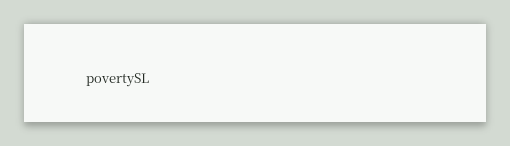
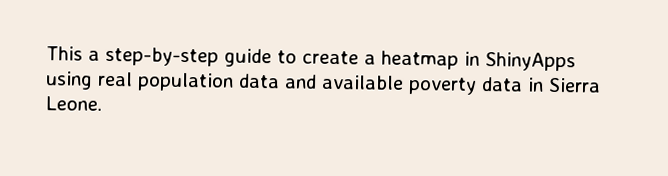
- povertySL
+ This a step-by-step guide to create a heatmap in ShinyApps using real population data and available poverty data in Sierra Leone.

